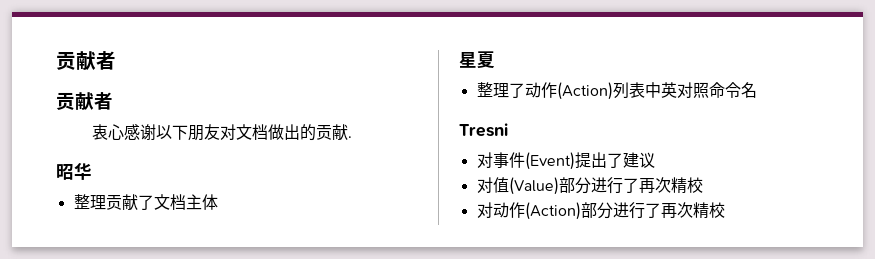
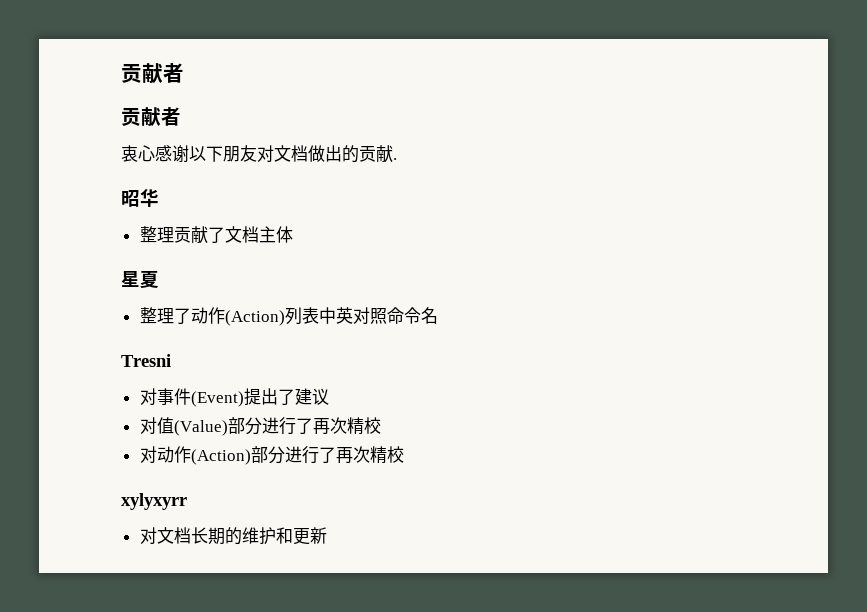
+ xylyxyrr
+ 对文档长期的维护和更新

